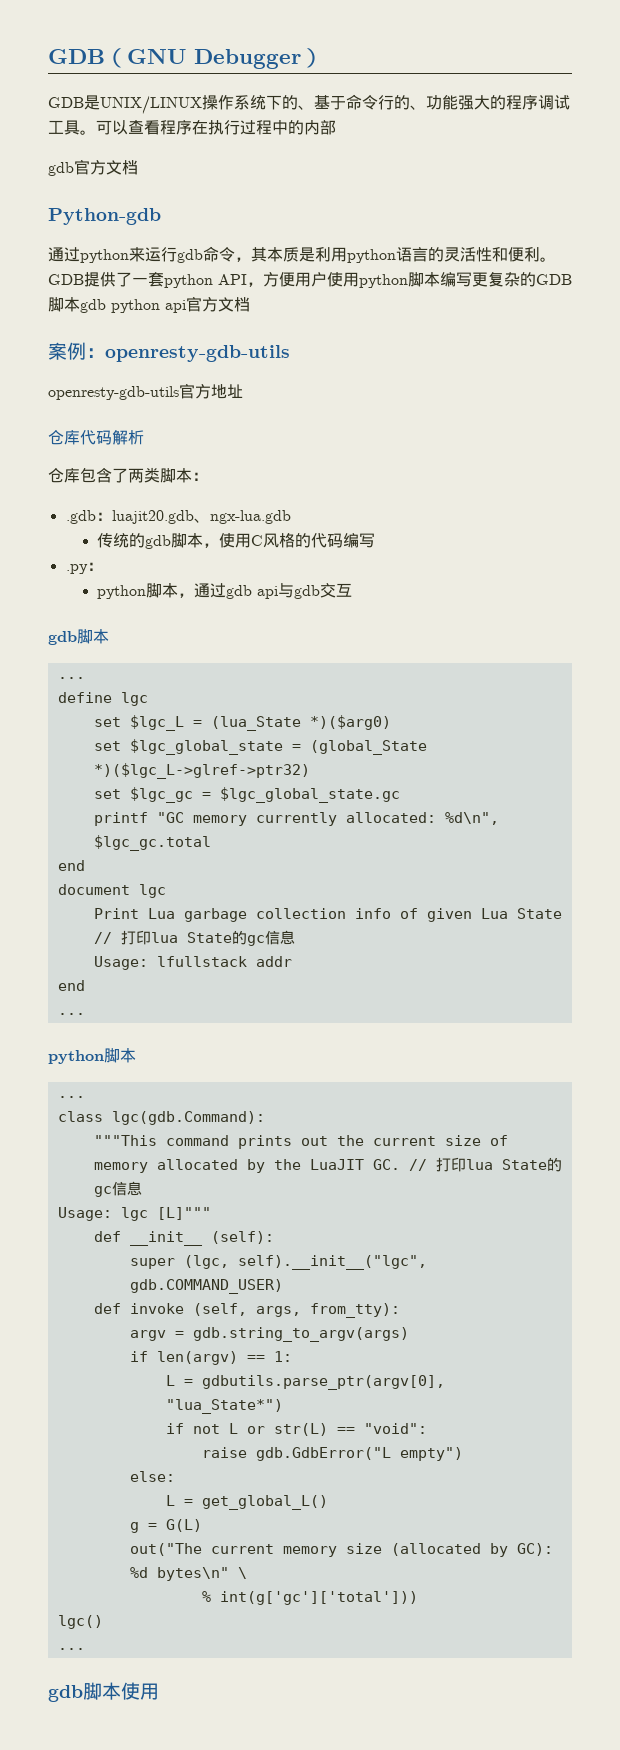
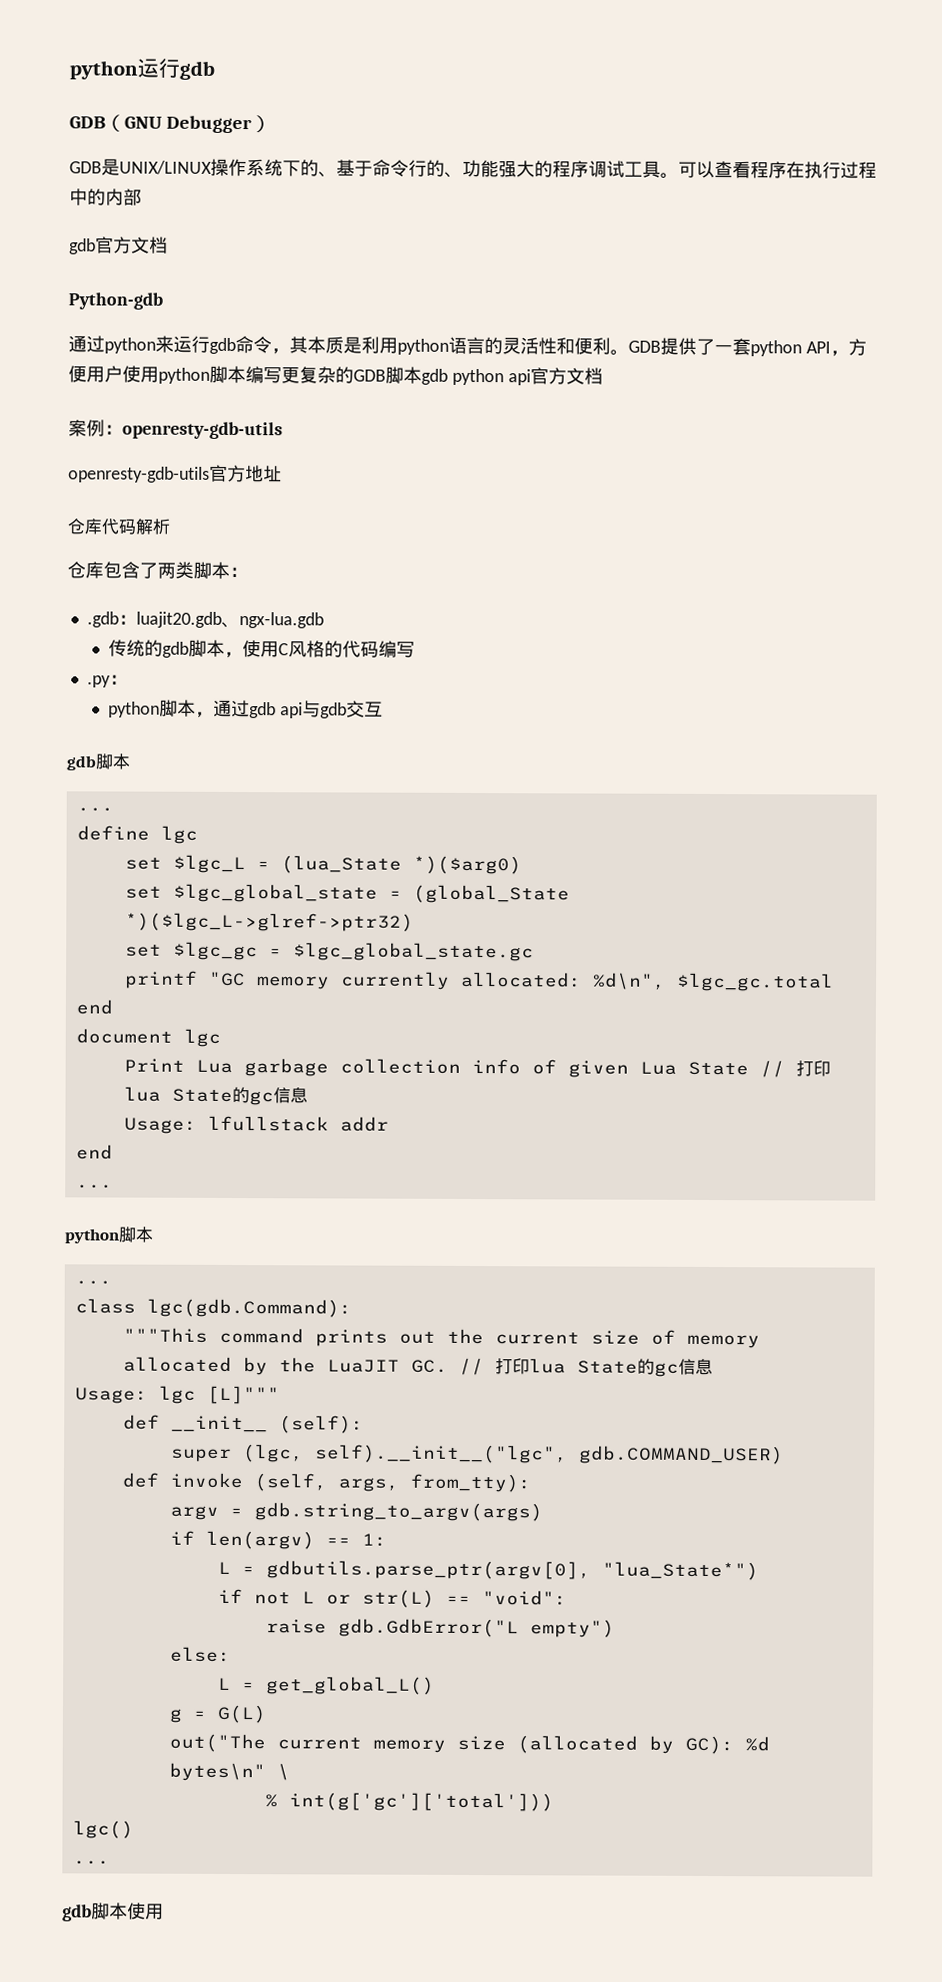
+ python运行gdb

